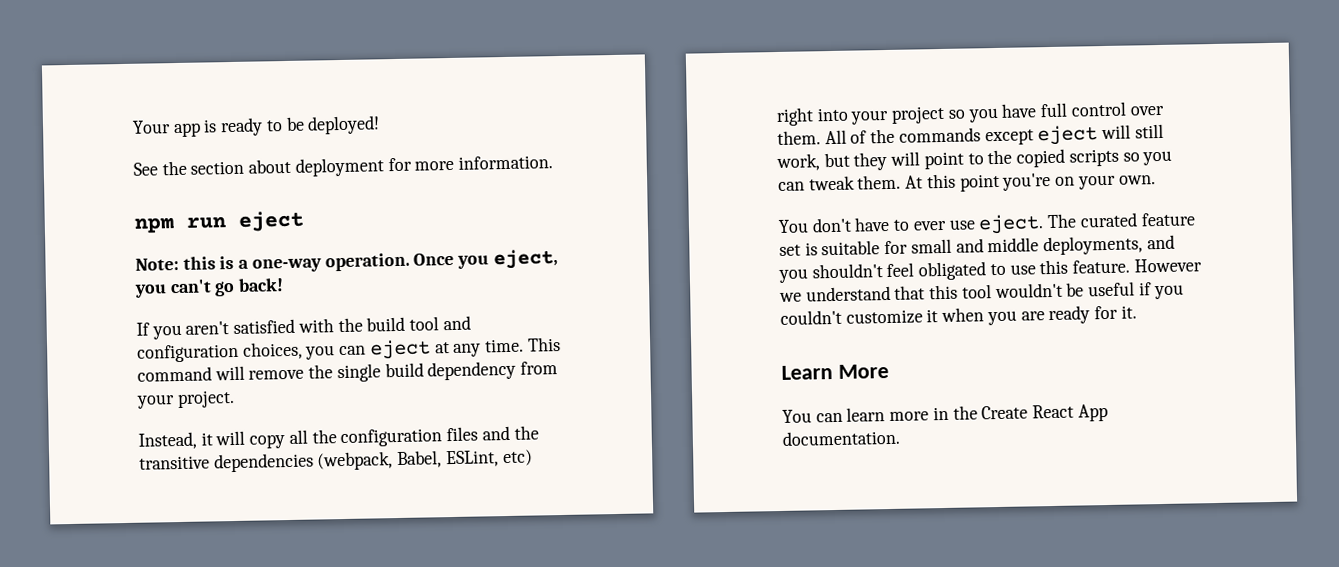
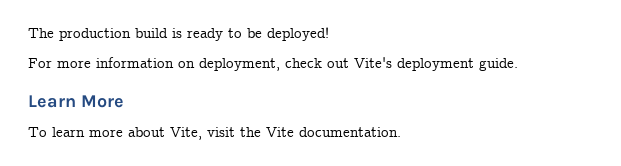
- Your app is ready to be deployed!
+ The production build is ready to be deployed!
- See the section about deployment for more information.
- npm run eject
- Note: this is a one-way operation. Once you eject, you can't go back!
- If you aren't satisfied with the build tool and configuration choices, you can eject at any time. This command will remove the single build dependency from your project.
- Instead, it will copy all the configuration files and the transitive dependencies (webpack, Babel, ESLint, etc) right into your project so you have full control over them. All of the commands except eject will still work, but they will point to the copied scripts so you can tweak them. At this point you're on your own.
- You don't have to ever use eject. The curated feature set is suitable for small and middle deployments, and you shouldn't feel obligated to use this feature. However we understand that this tool wouldn't be useful if you couldn't customize it when you are ready for it.
+ For more information on deployment, check out Vite's deployment guide.
  Learn More
- You can learn more in the Create React App documentation.
+ To learn more about Vite, visit the Vite documentation.

